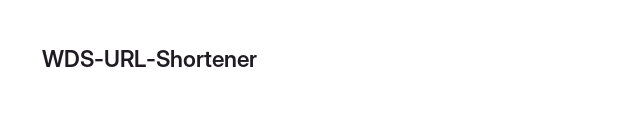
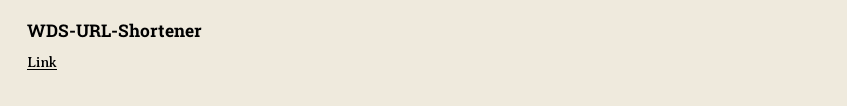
+ Link

